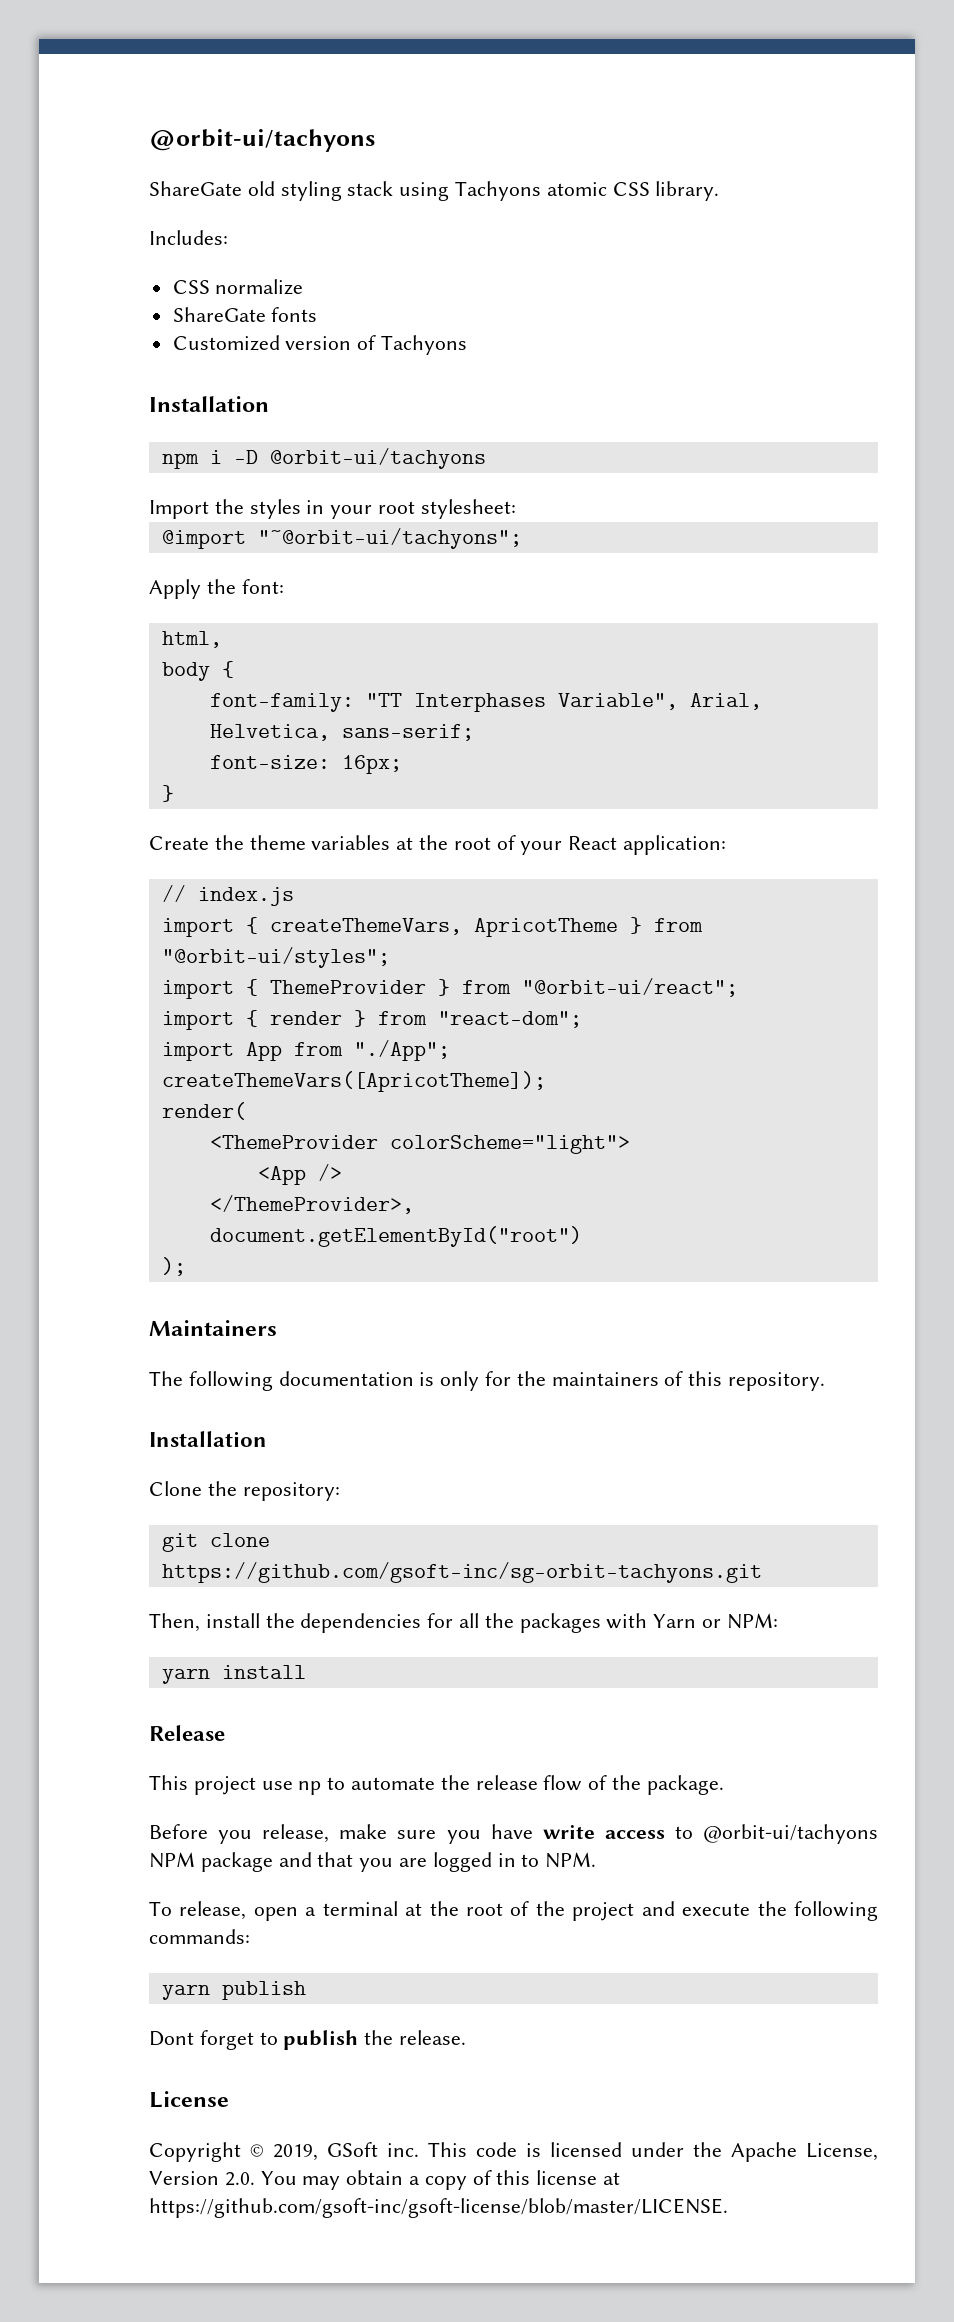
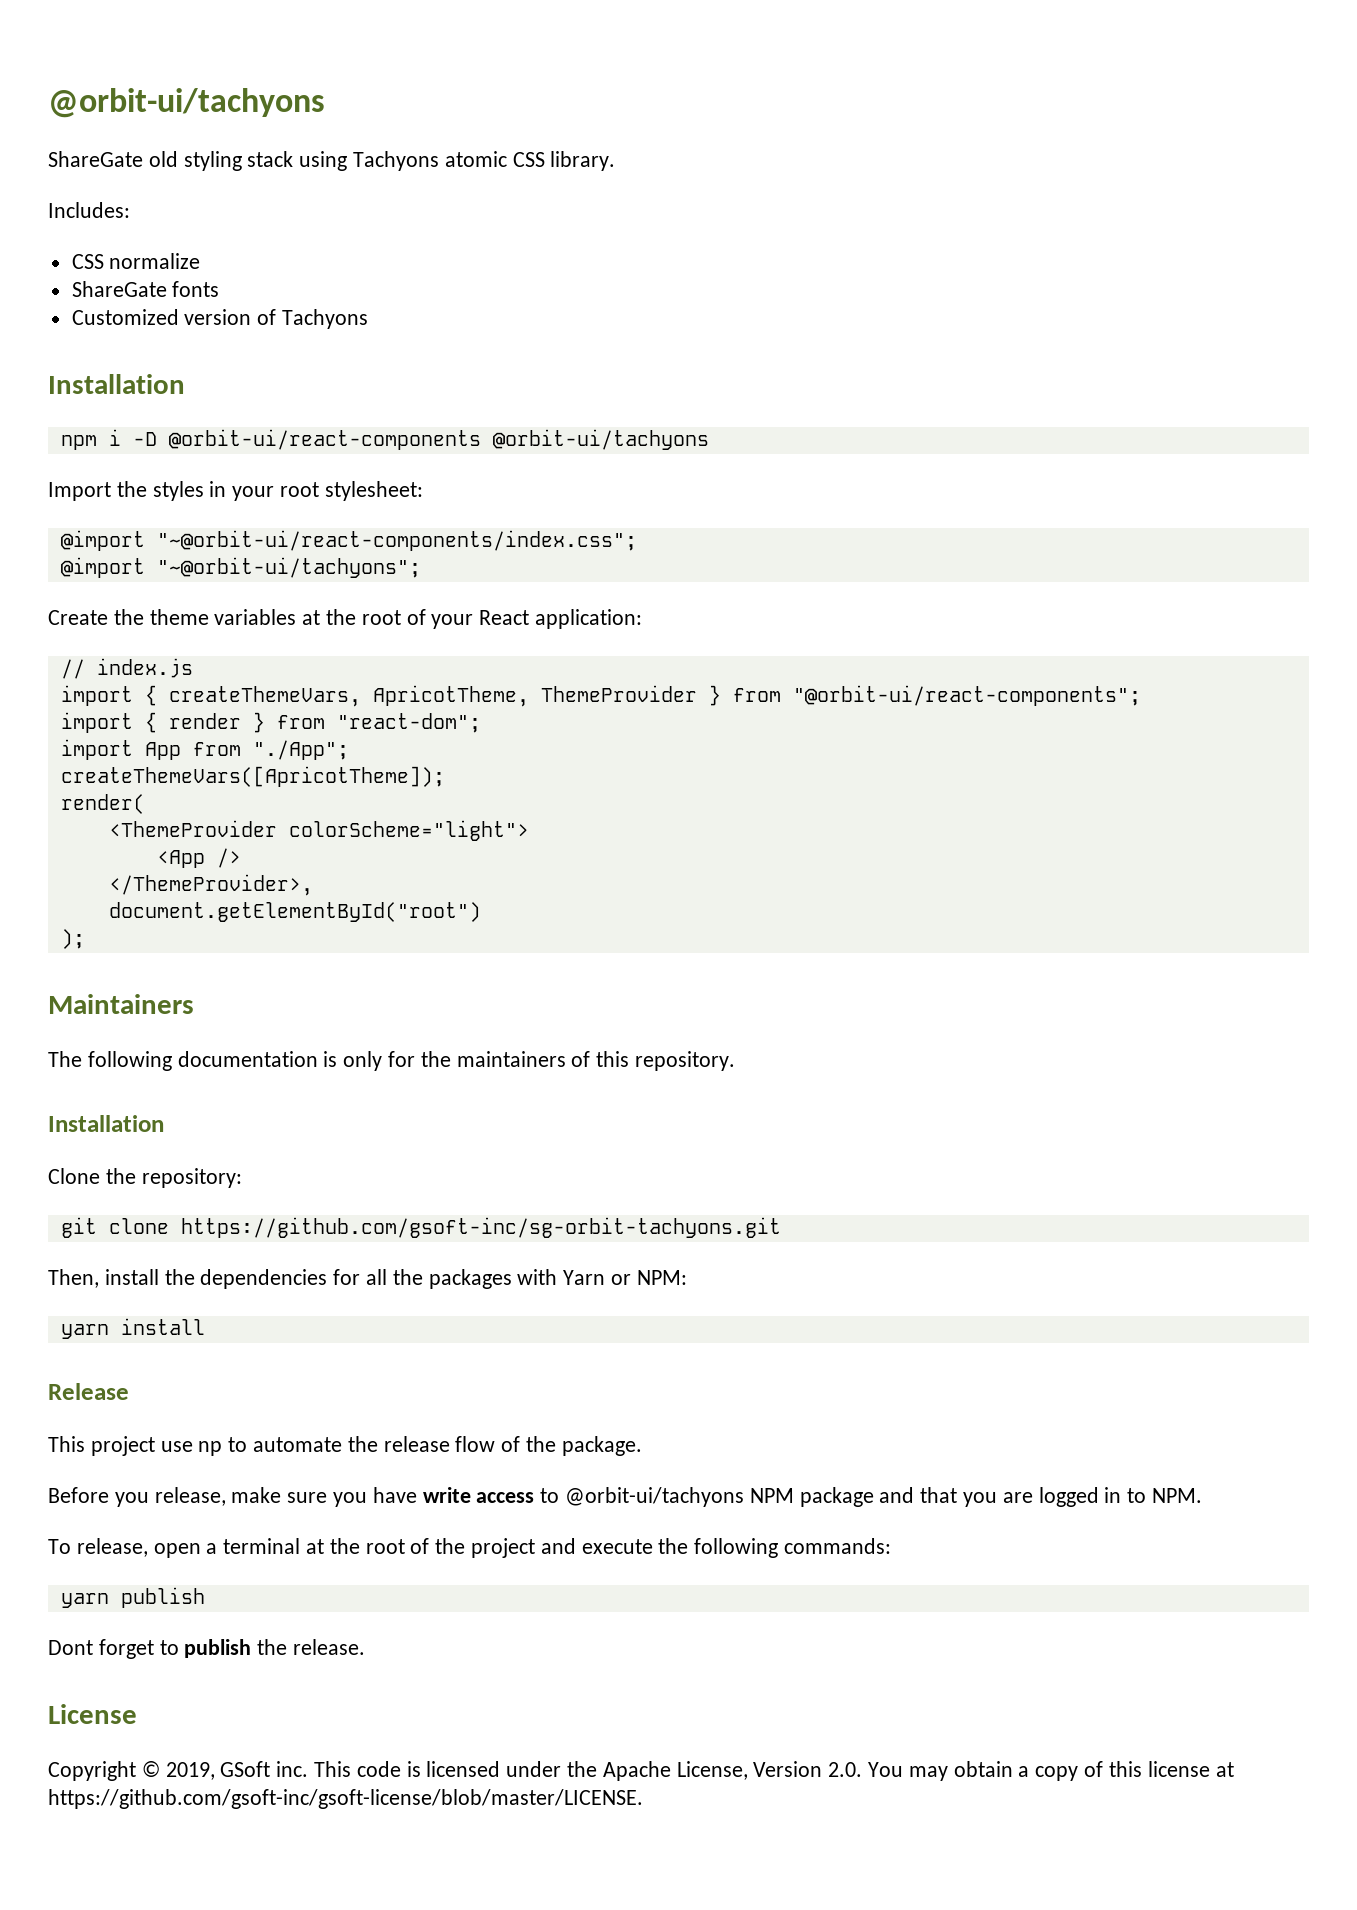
- npm i -D @orbit-ui/tachyons
+ npm i -D @orbit-ui/react-components @orbit-ui/tachyons
+ @import "~@orbit-ui/react-components/index.css";
- Apply the font:
- html,
- body {
- font-family: "TT Interphases Variable", Arial, Helvetica, sans-serif;
- font-size: 16px;
- }
- import { createThemeVars, ApricotTheme } from "@orbit-ui/styles";
- import { ThemeProvider } from "@orbit-ui/react";
+ import { createThemeVars, ApricotTheme, ThemeProvider } from "@orbit-ui/react-components";

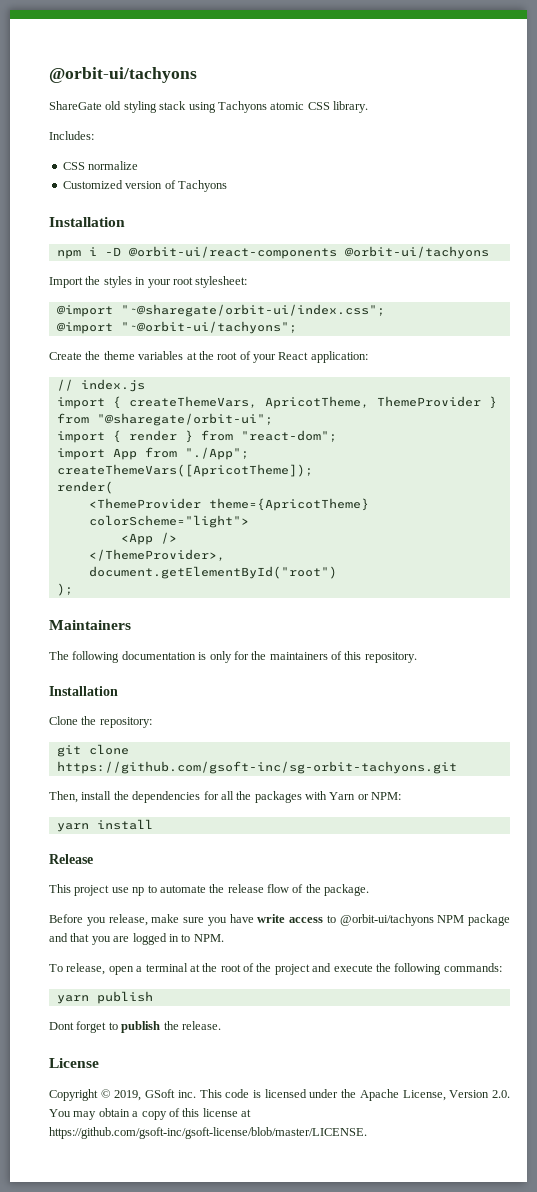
- ShareGate fonts
- @import "~@orbit-ui/react-components/index.css";
+ @import "~@sharegate/orbit-ui/index.css";
- import { createThemeVars, ApricotTheme, ThemeProvider } from "@orbit-ui/react-components";
+ import { createThemeVars, ApricotTheme, ThemeProvider } from "@sharegate/orbit-ui";
- <ThemeProvider colorScheme="light">
+ <ThemeProvider theme={ApricotTheme} colorScheme="light">

